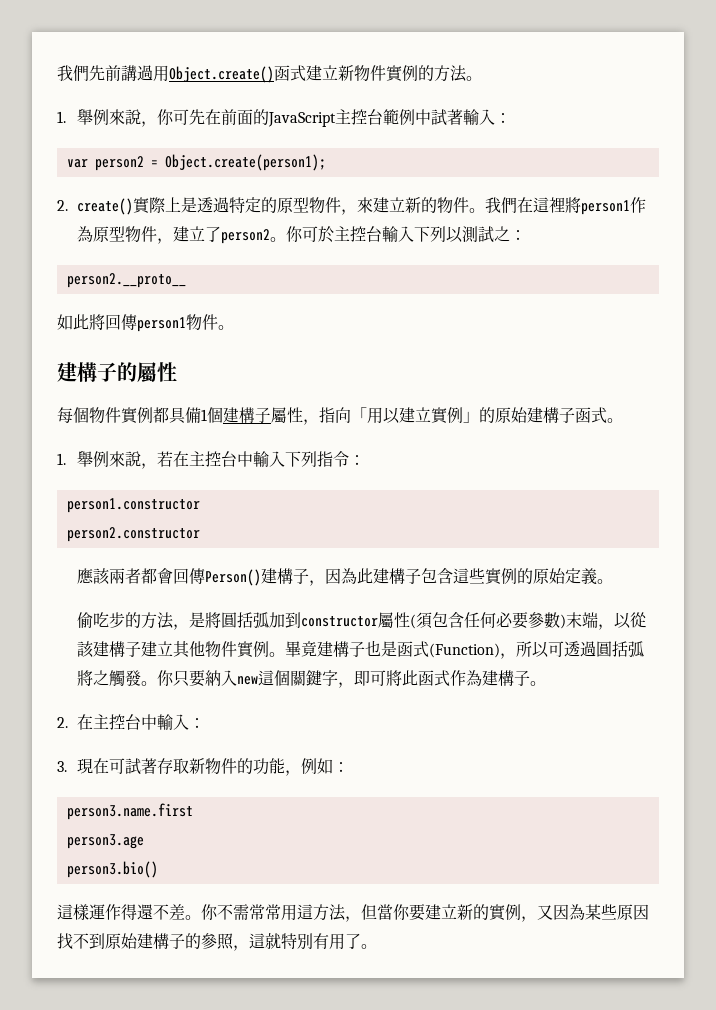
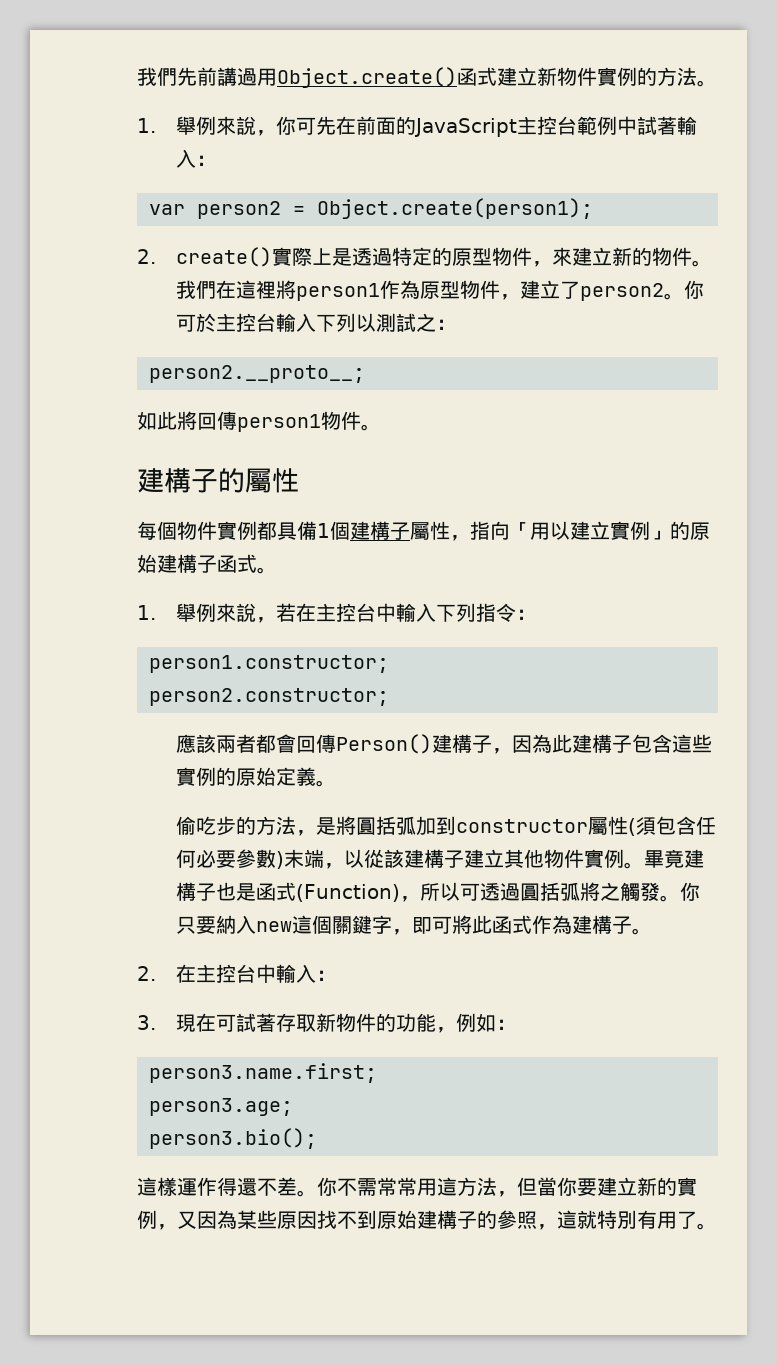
- person2.__proto__
+ person2.__proto__;
- person1.constructor
- person2.constructor
+ person1.constructor;
+ person2.constructor;
- person3.name.first
- person3.age
- person3.bio()
+ person3.name.first;
+ person3.age;
+ person3.bio();

